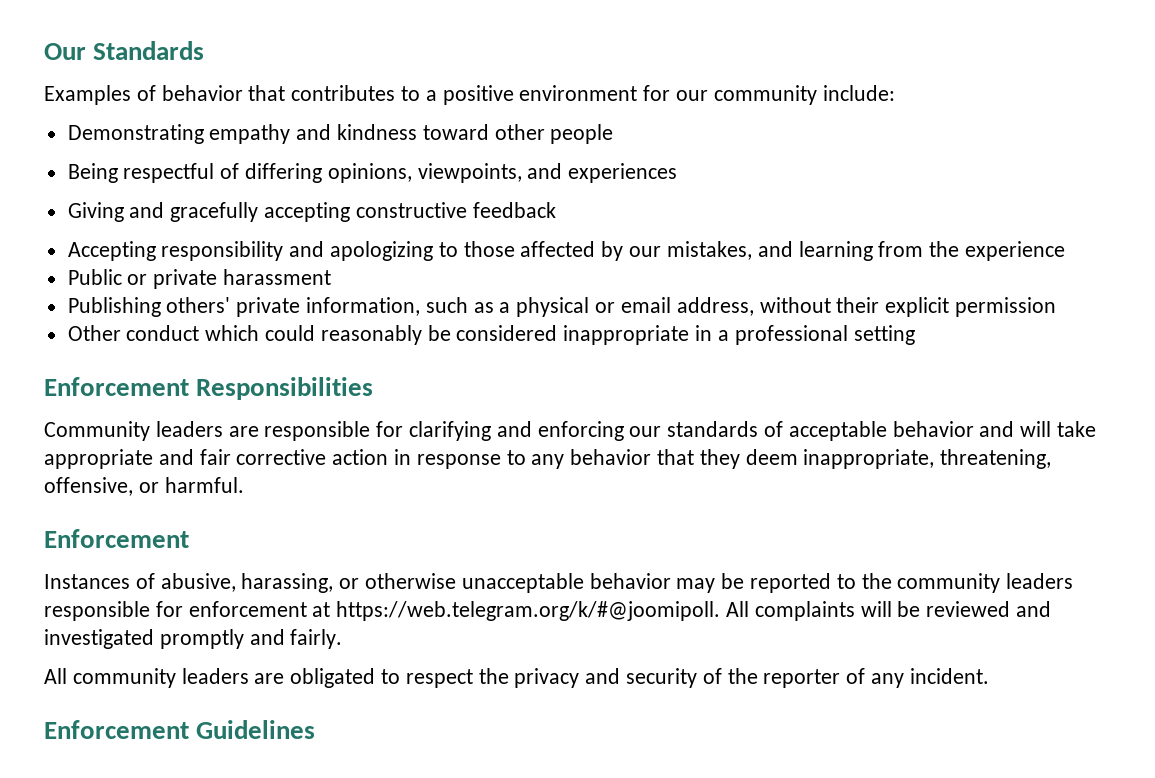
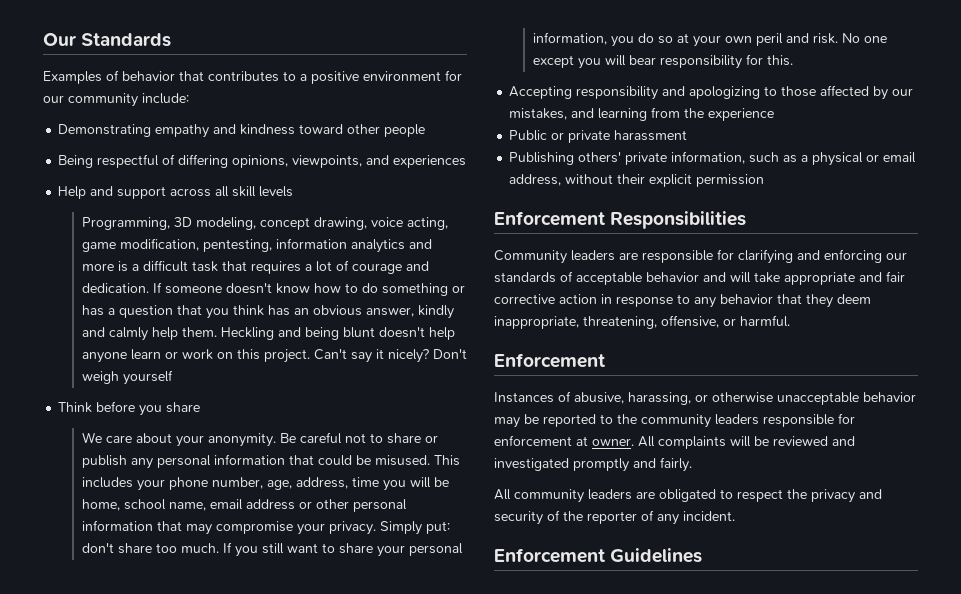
- Giving and gracefully accepting constructive feedback
+ Help and support across all skill levels
+ Programming, 3D modeling, concept drawing, voice acting, game modification, pentesting, information analytics and more is a difficult task that requires a lot of courage and dedication. If someone doesn't know how to do something or has a question that you think has an obvious answer, kindly and calmly help them. Heckling and being blunt doesn't help anyone learn or work on this project. Can't say it nicely? Don't weigh yourself
+ Think before you share
+ We care about your anonymity. Be careful not to share or publish any personal information that could be misused. This includes your phone number, age, address, time you will be home, school name, email address or other personal information that may compromise your privacy. Simply put: don't share too much. If you still want to share your personal information, you do so at your own peril and risk. No one except you will bear responsibility for this.
- Other conduct which could reasonably be considered inappropriate in a professional setting
- Instances of abusive, harassing, or otherwise unacceptable behavior may be reported to the community leaders responsible for enforcement at https://web.telegram.org/k/#@joomipoll. All complaints will be reviewed and investigated promptly and fairly.
+ Instances of abusive, harassing, or otherwise unacceptable behavior may be reported to the community leaders responsible for enforcement at owner. All complaints will be reviewed and investigated promptly and fairly.

